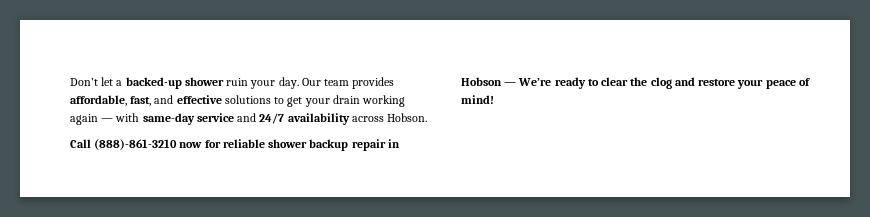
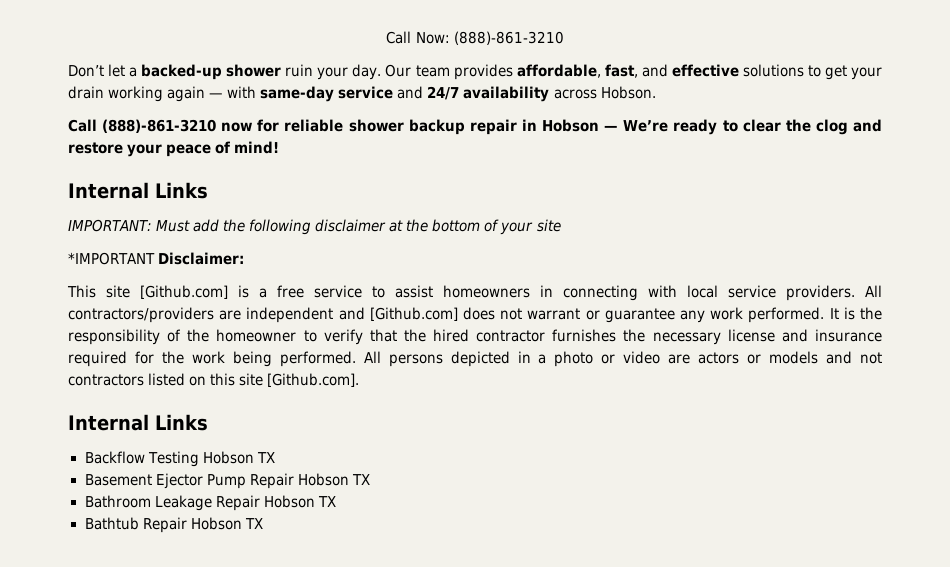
+ Call Now: (888)-861-3210
  Call (888)-861-3210 now for reliable shower backup repair in Hobson — We’re ready to clear the clog and restore your peace of mind!
+ Internal Links
+ IMPORTANT: Must add the following disclaimer at the bottom of your site
+ *IMPORTANT Disclaimer:
+ This site [Github.com] is a free service to assist homeowners in connecting with local service providers. All contractors/providers are independent and [Github.com] does not warrant or guarantee any work performed. It is the responsibility of the homeowner to verify that the hired contractor furnishes the necessary license and insurance required for the work being performed. All persons depicted in a photo or video are actors or models and not contractors listed on this site [Github.com].
+ Internal Links
+ Backflow Testing Hobson TX
+ Basement Ejector Pump Repair Hobson TX
+ Bathroom Leakage Repair Hobson TX
+ Bathtub Repair Hobson TX

